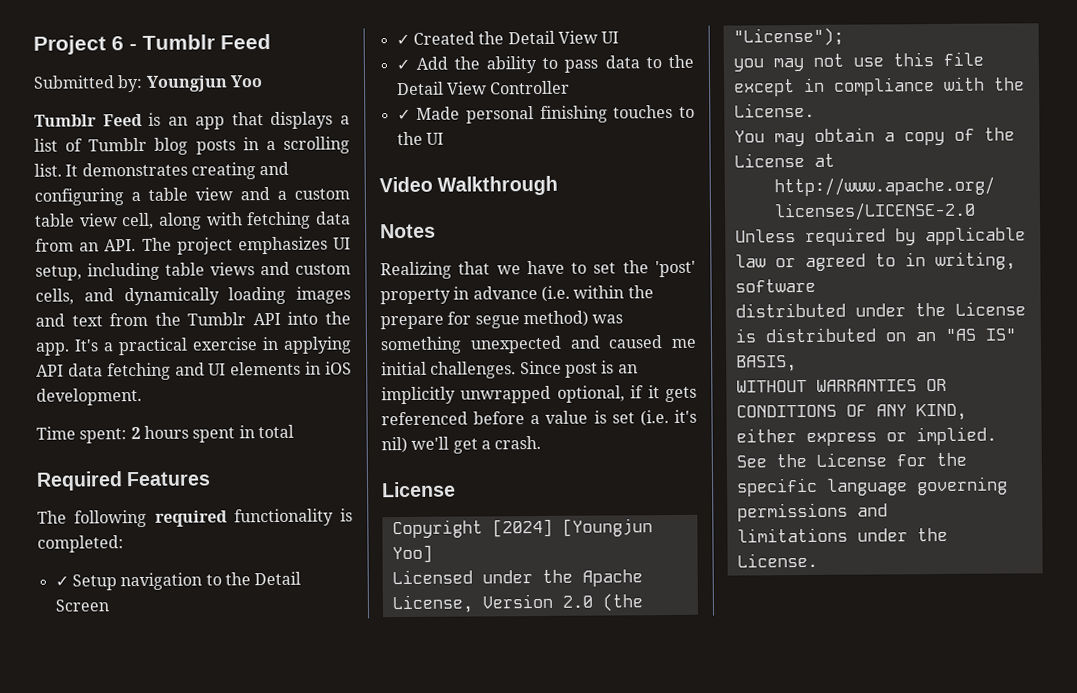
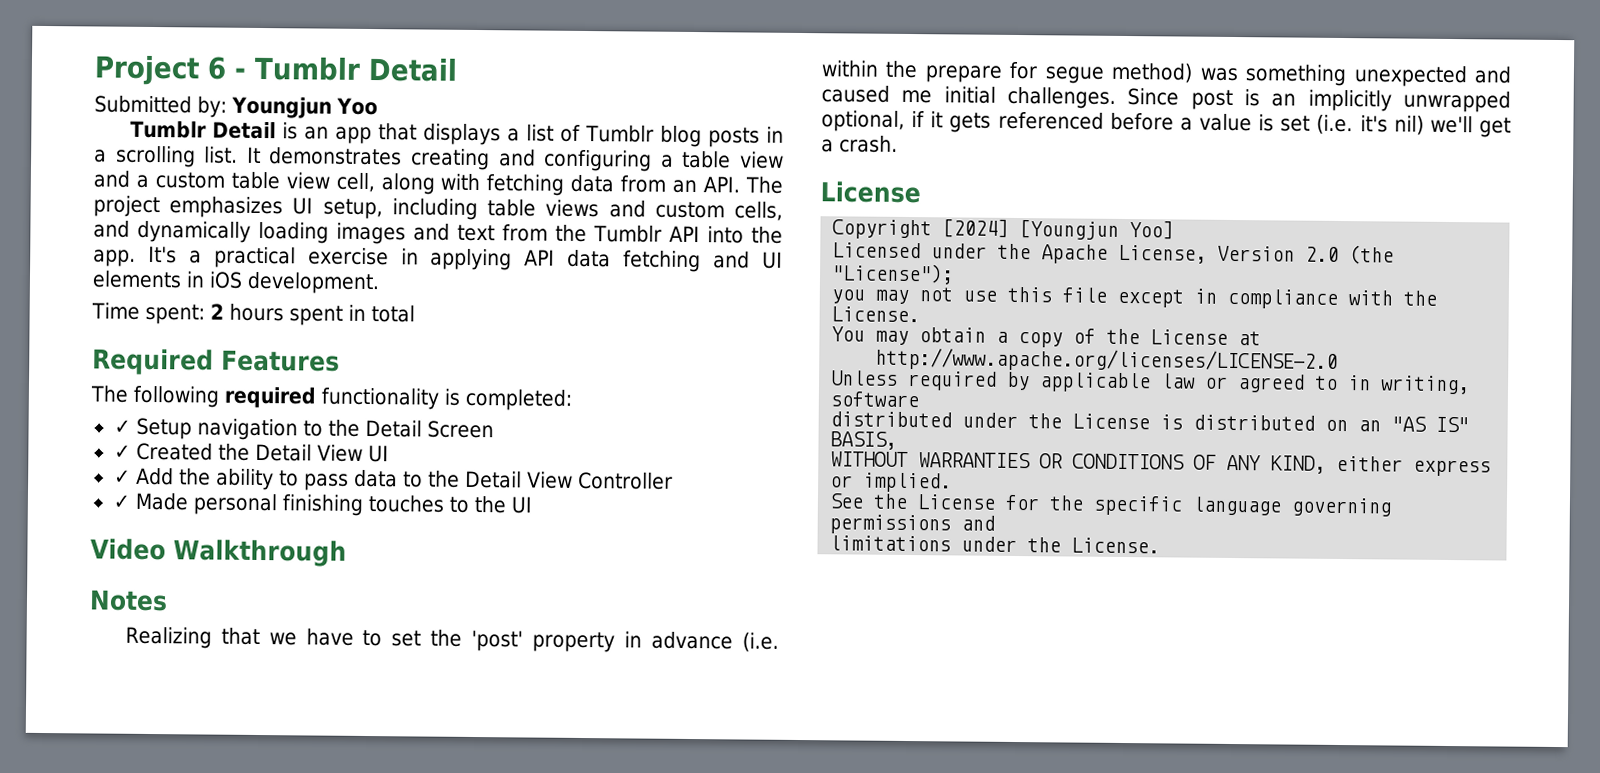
- Project 6 - Tumblr Feed
+ Project 6 - Tumblr Detail
- Tumblr Feed is an app that displays a list of Tumblr blog posts in a scrolling list.
+ Tumblr Detail is an app that displays a list of Tumblr blog posts in a scrolling list.

